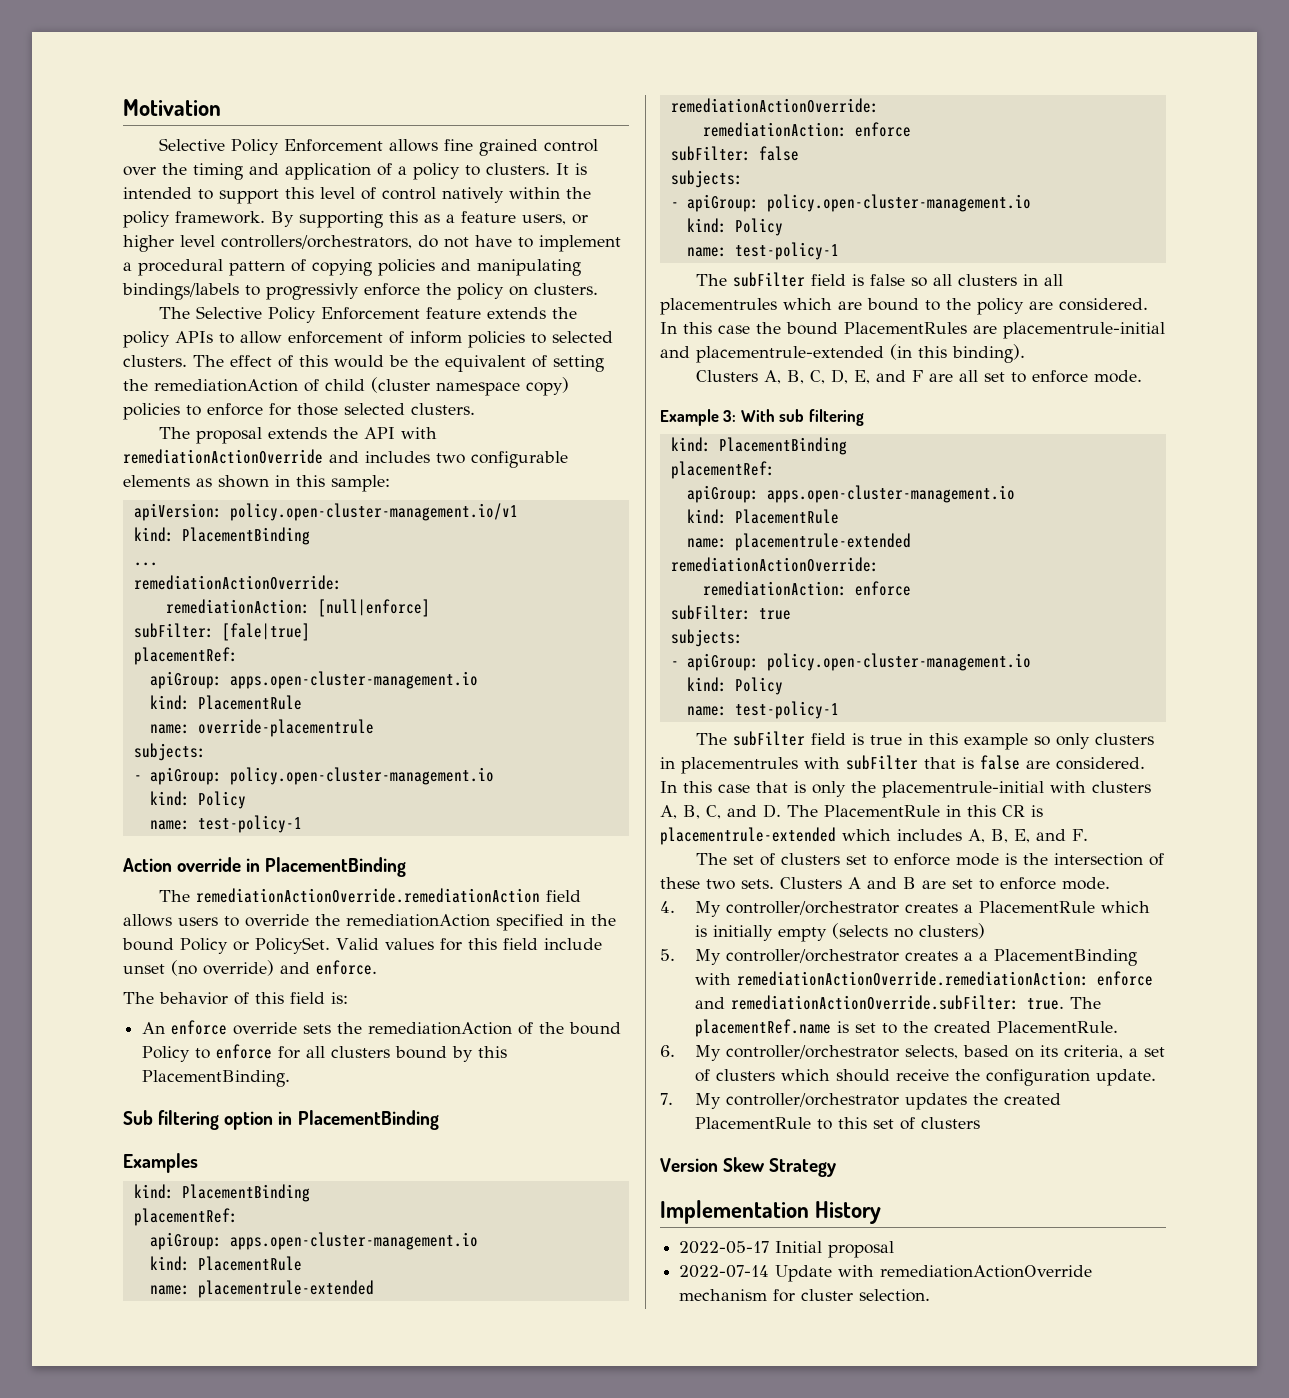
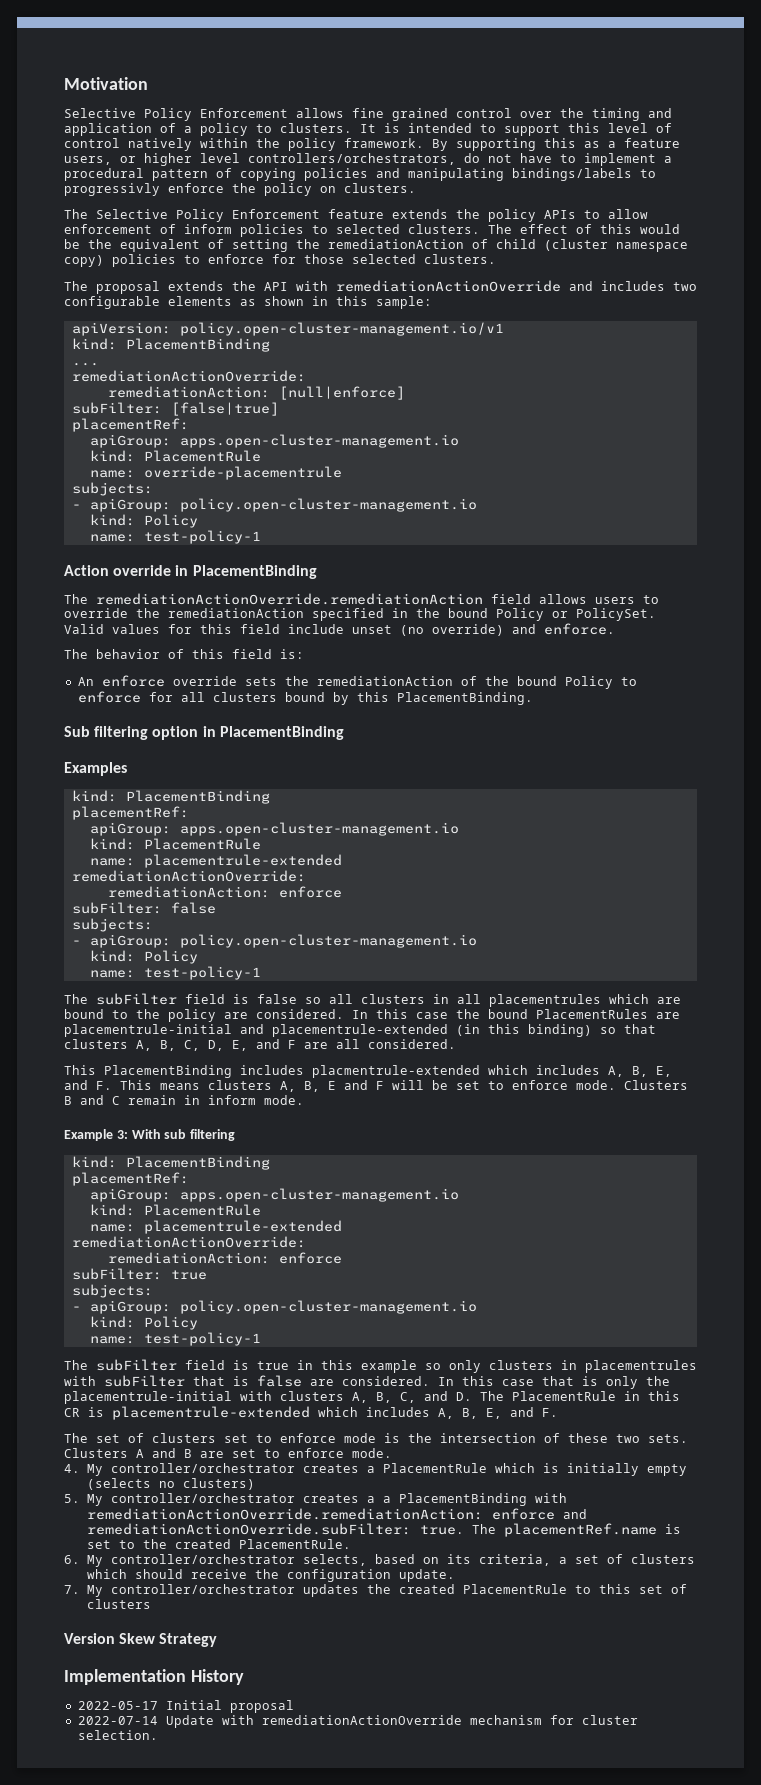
- subFilter: [fale|true]
+ subFilter: [false|true]
- In this case the bound PlacementRules are placementrule-initial and placementrule-extended (in this binding).
- Clusters A, B, C, D, E, and F are all set to enforce mode.
+ In this case the bound PlacementRules are placementrule-initial and placementrule-extended (in this binding) so that clusters A, B, C, D, E, and F are all considered.
+ This PlacementBinding includes placmentrule-extended which includes A, B, E, and F. This means clusters A, B, E and F will be set to enforce mode. Clusters B and C remain in inform mode.

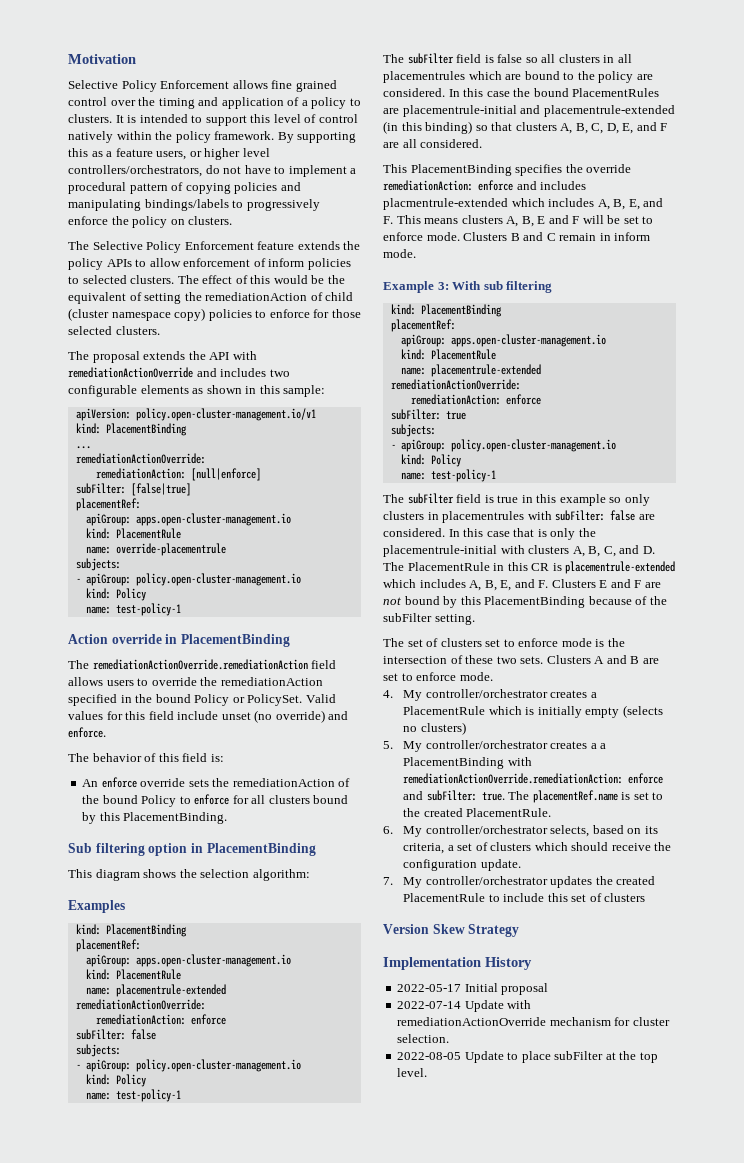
- By supporting this as a feature users, or higher level controllers/orchestrators, do not have to implement a procedural pattern of copying policies and manipulating bindings/labels to progressivly enforce the policy on clusters.
+ By supporting this as a feature users, or higher level controllers/orchestrators, do not have to implement a procedural pattern of copying policies and manipulating bindings/labels to progressively enforce the policy on clusters.
+ This diagram shows the selection algorithm:
- This PlacementBinding includes placmentrule-extended which includes A, B, E, and F. This means clusters A, B, E and F will be set to enforce mode.
+ This PlacementBinding specifies the override remediationAction: enforce and includes placmentrule-extended which includes A, B, E, and F. This means clusters A, B, E and F will be set to enforce mode.
- The subFilter field is true in this example so only clusters in placementrules with subFilter that is false are considered.
+ The subFilter field is true in this example so only clusters in placementrules with subFilter: false are considered.
- In this case that is only the placementrule-initial with clusters A, B, C, and D. The PlacementRule in this CR is placementrule-extended which includes A, B, E, and F.
+ In this case that is only the placementrule-initial with clusters A, B, C, and D. The PlacementRule in this CR is placementrule-extended which includes A, B, E, and F. Clusters E and F are not bound by this PlacementBinding because of the subFilter setting.
- 5. My controller/orchestrator creates a a PlacementBinding with remediationActionOverride.remediationAction: enforce and remediationActionOverride.subFilter: true.
+ 5. My controller/orchestrator creates a a PlacementBinding with remediationActionOverride.remediationAction: enforce and subFilter: true.
- 7. My controller/orchestrator updates the created PlacementRule to this set of clusters
+ 7. My controller/orchestrator updates the created PlacementRule to include this set of clusters
+ 2022-08-05 Update to place subFilter at the top level.

